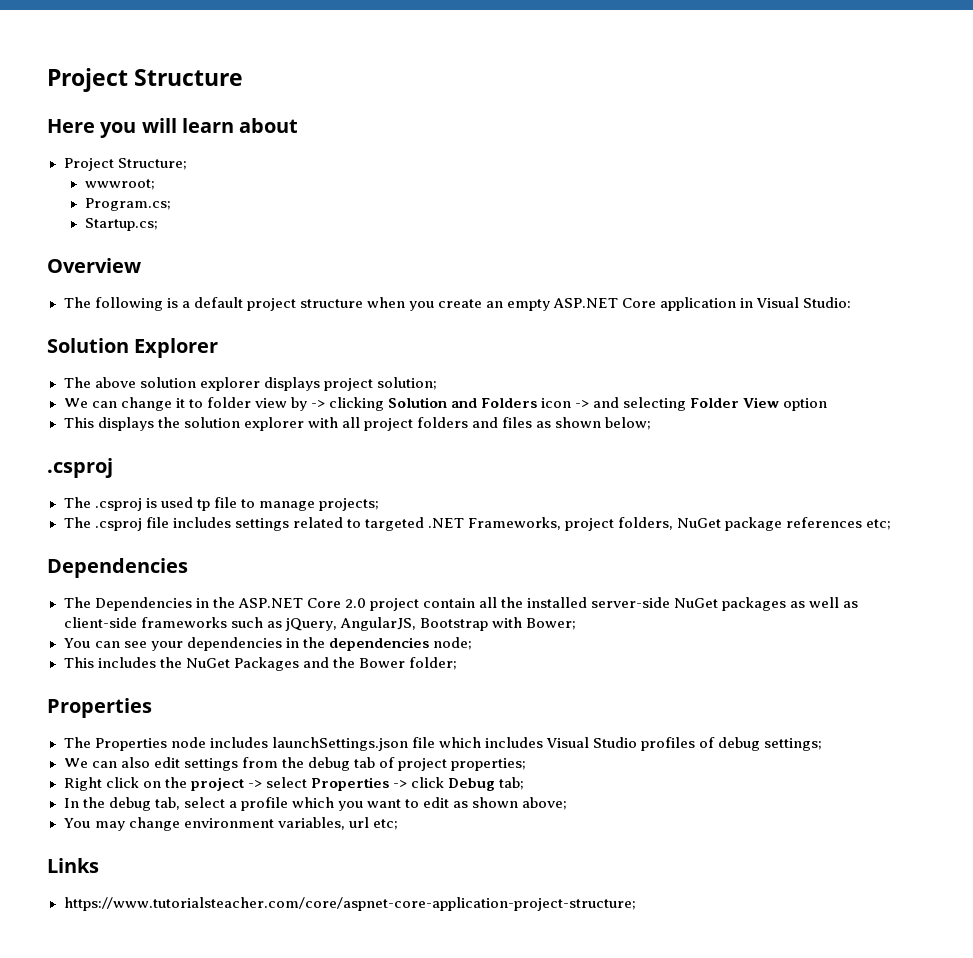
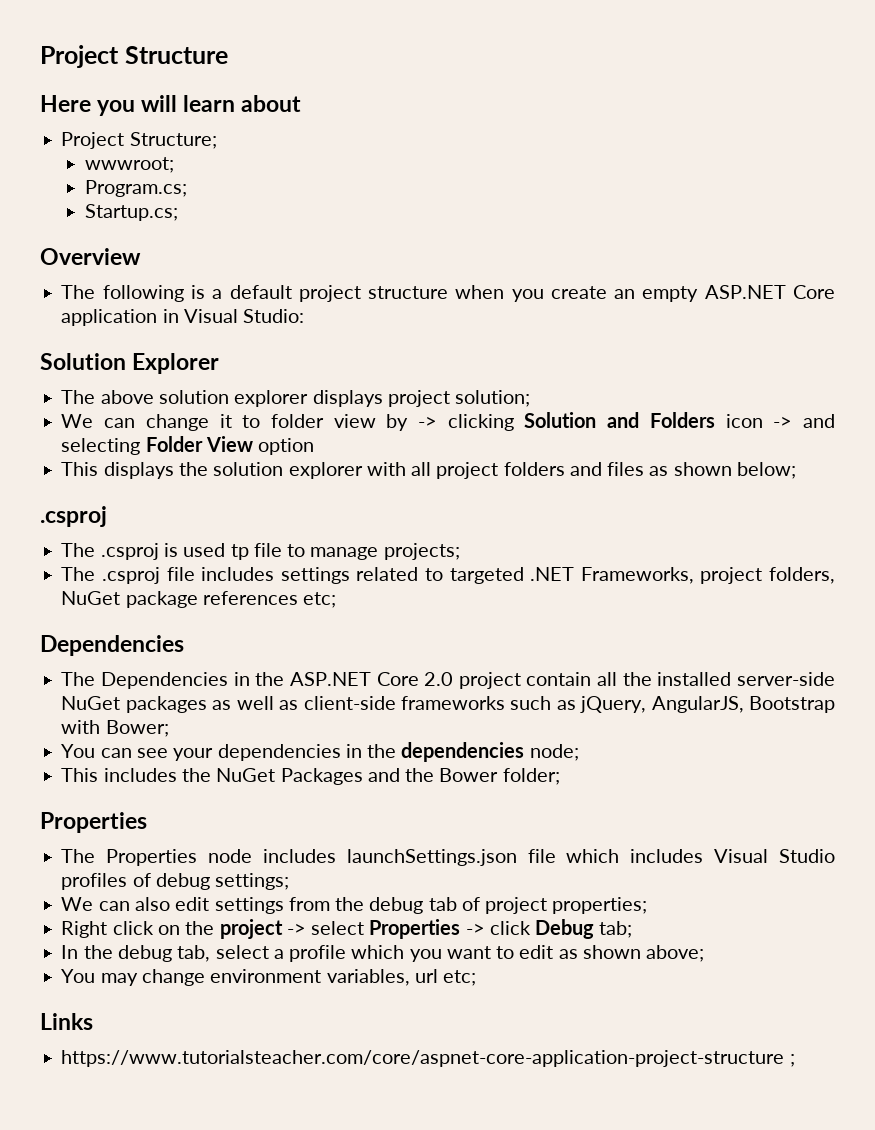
- https://www.tutorialsteacher.com/core/aspnet-core-application-project-structure;
+ https://www.tutorialsteacher.com/core/aspnet-core-application-project-structure ;

